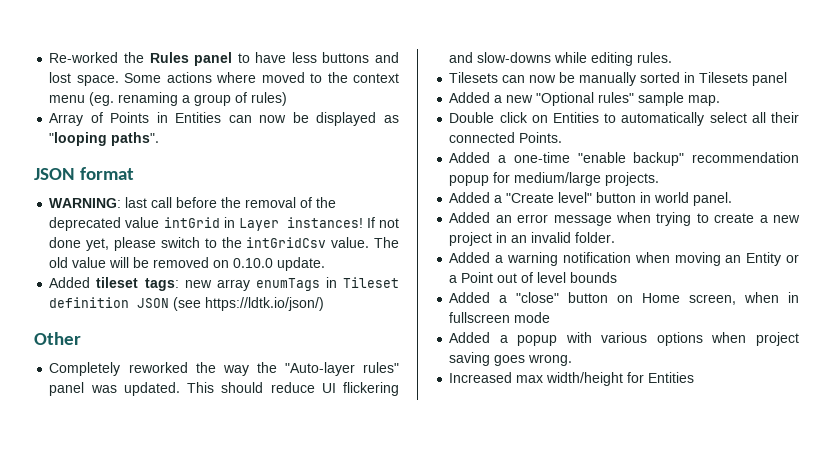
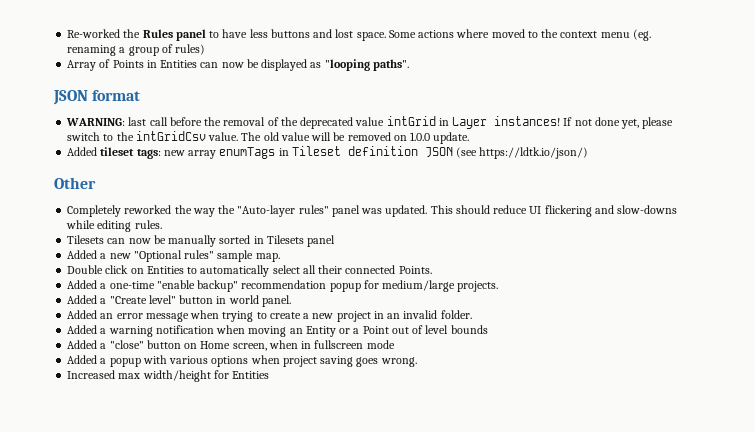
- The old value will be removed on 0.10.0 update.
+ The old value will be removed on 1.0.0 update.

